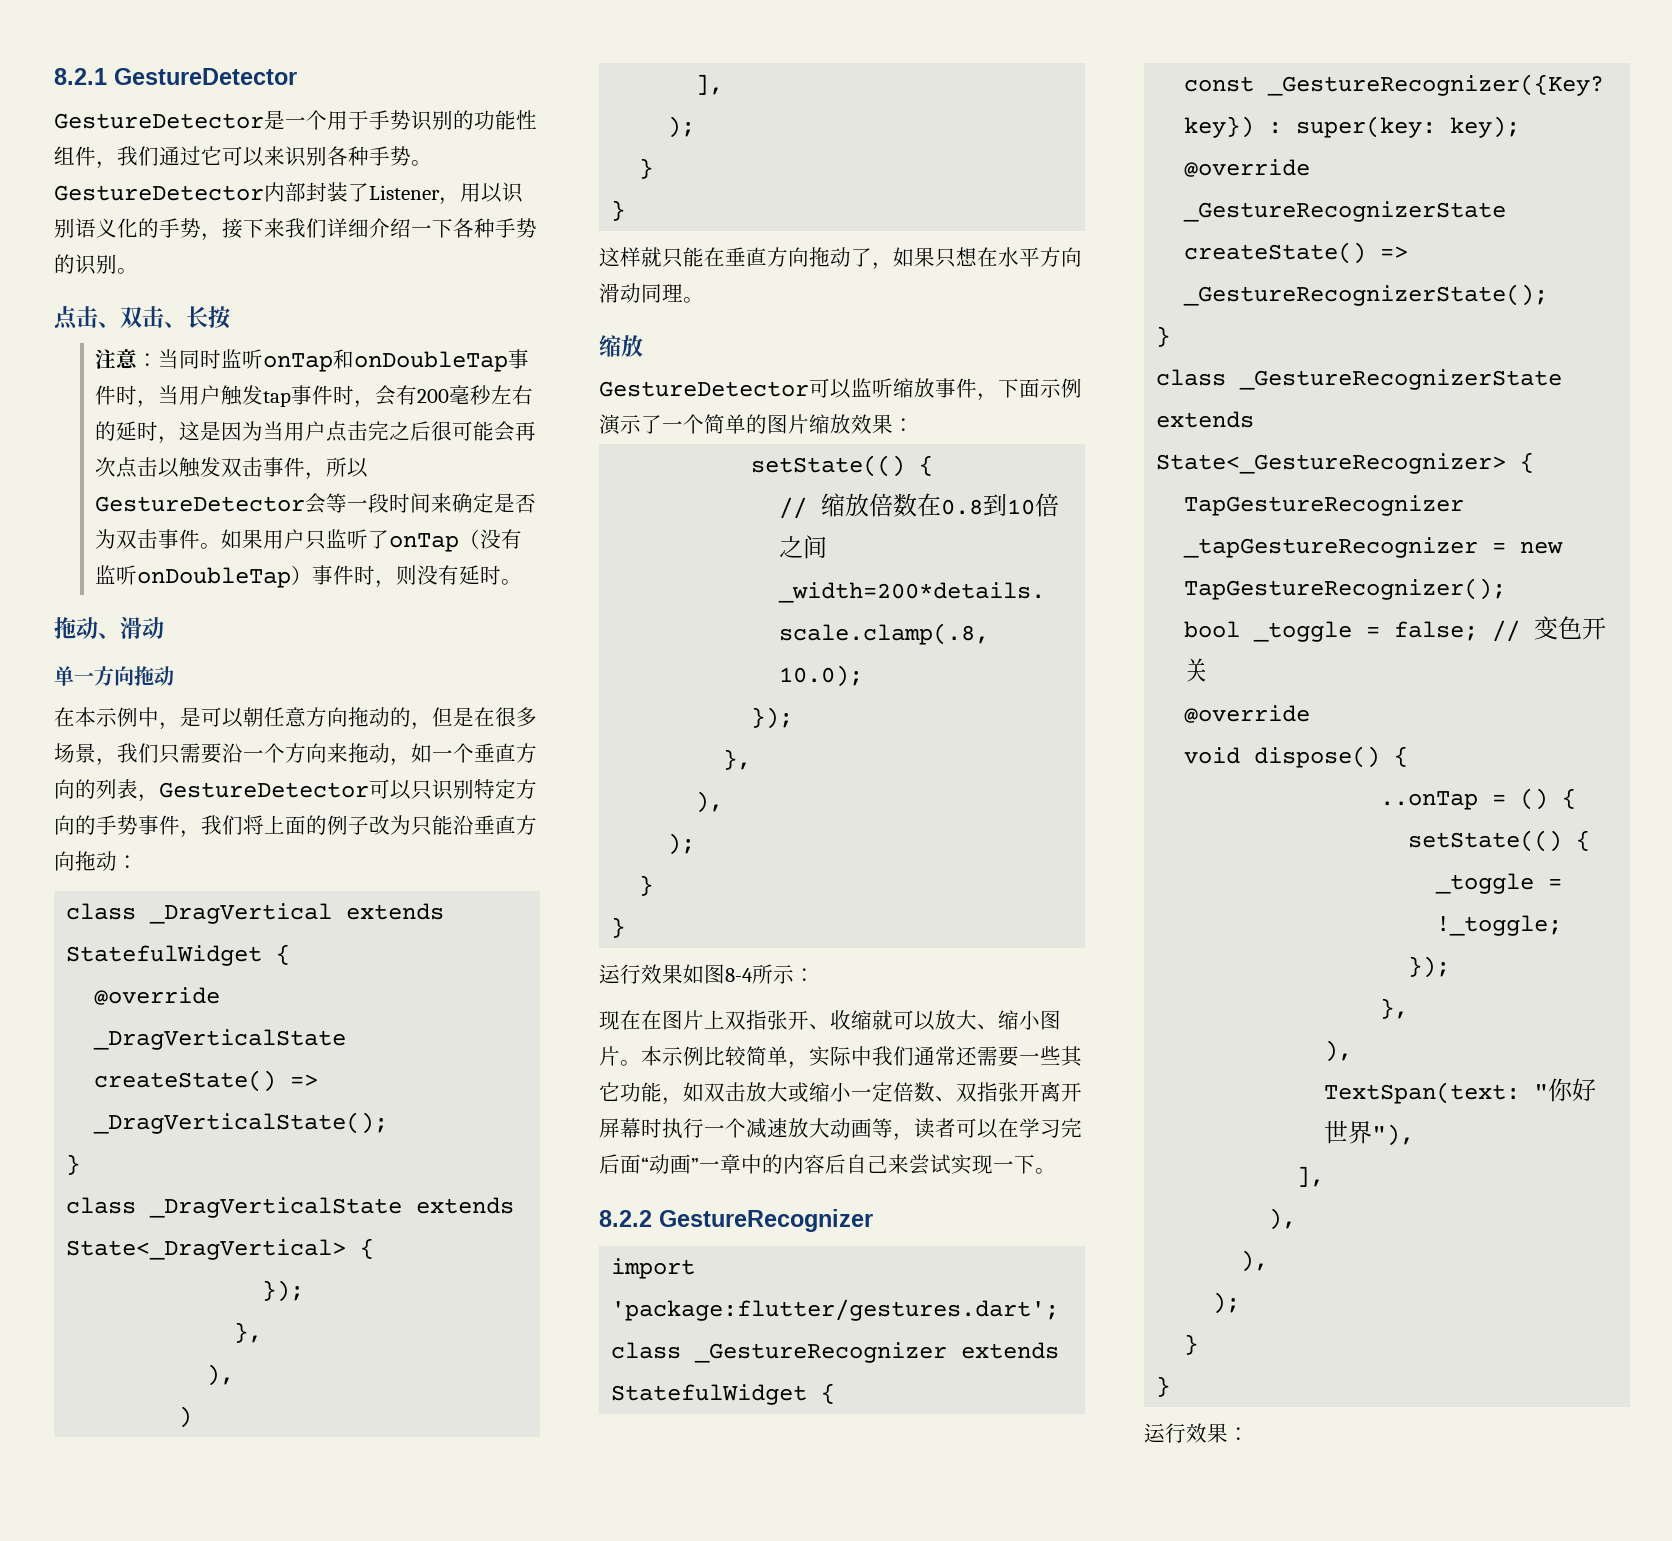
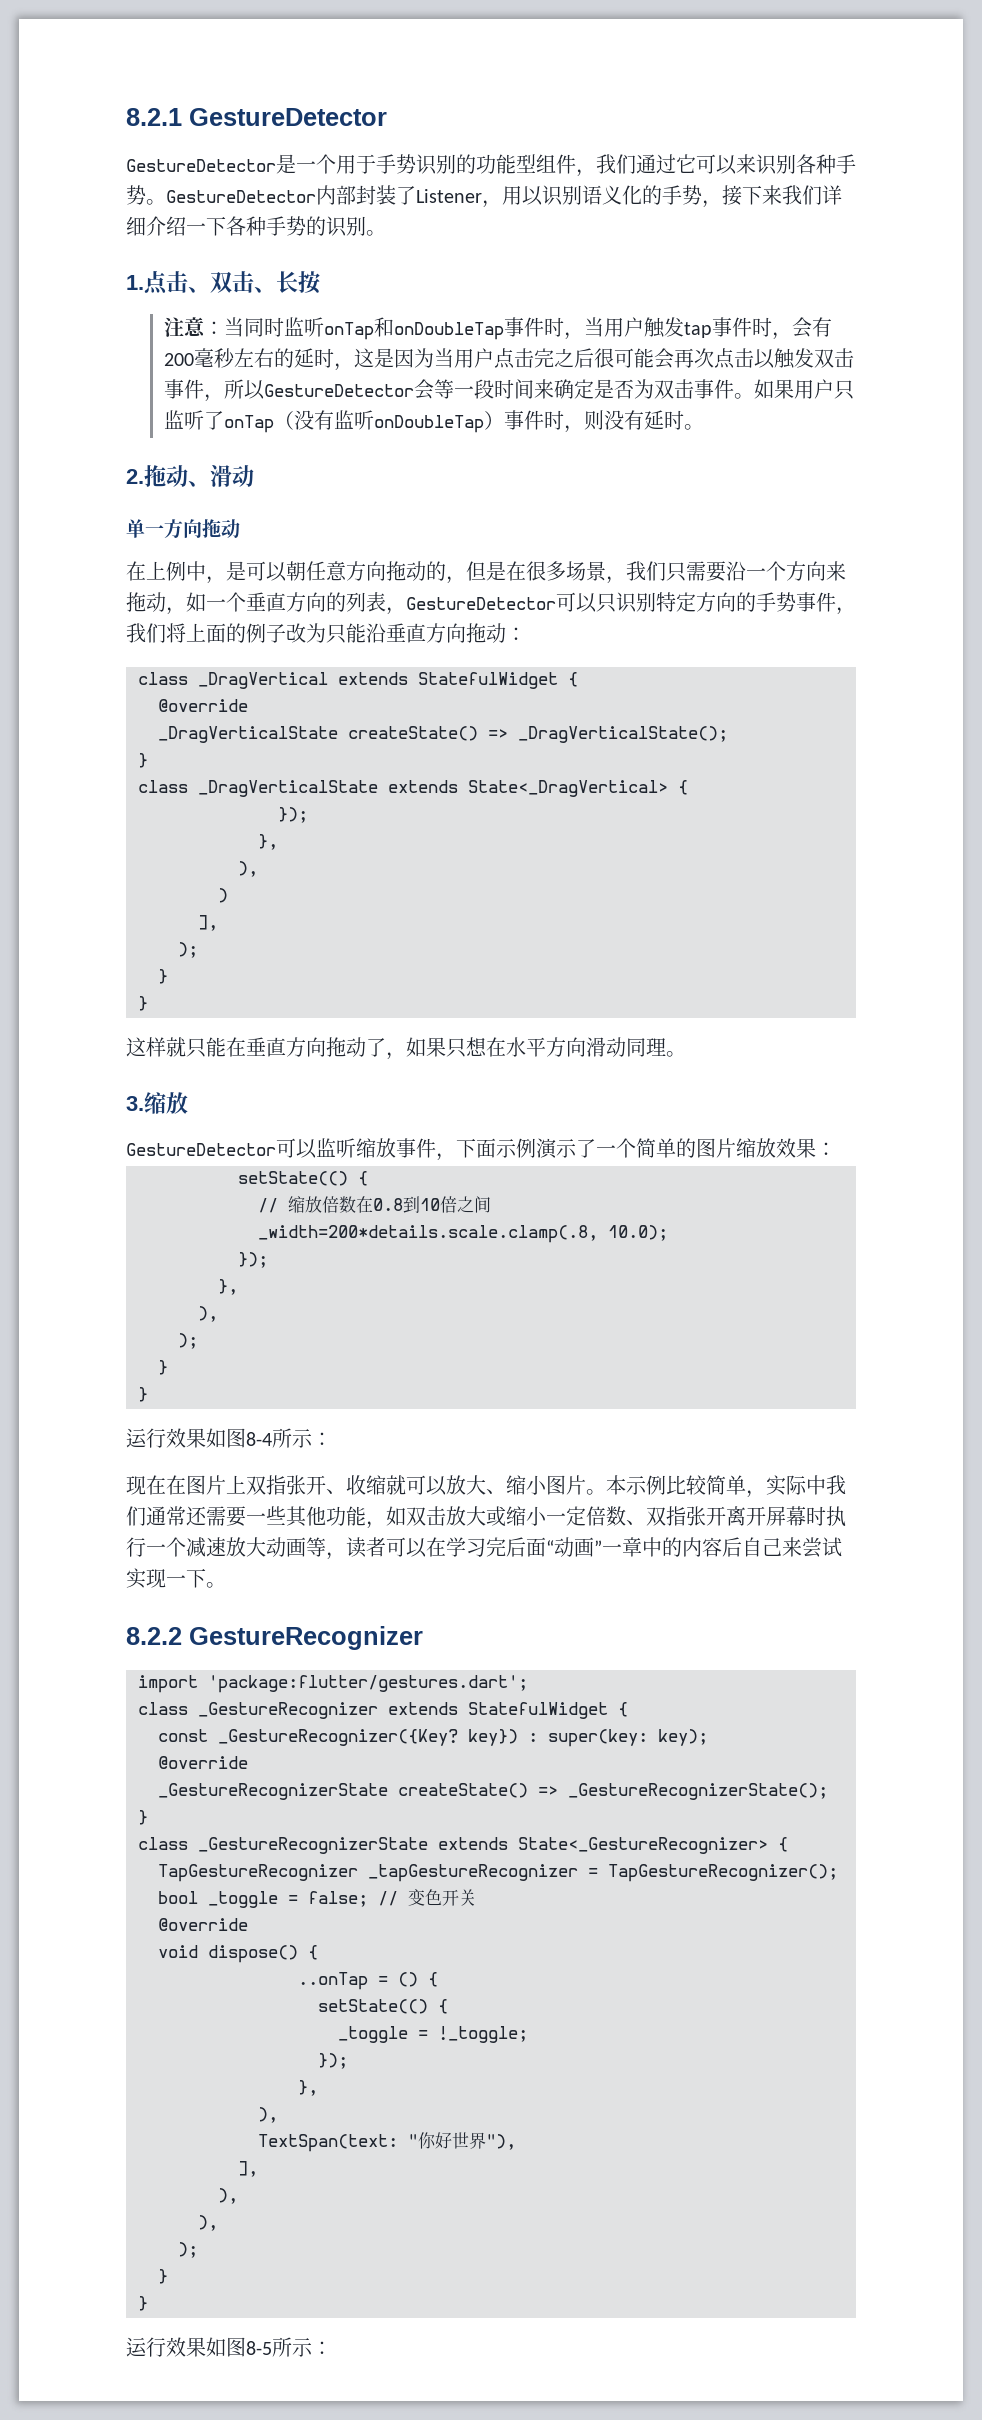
- GestureDetector是一个用于手势识别的功能性组件，我们通过它可以来识别各种手势。
+ GestureDetector是一个用于手势识别的功能型组件，我们通过它可以来识别各种手势。
- 点击、双击、长按
+ 1.点击、双击、长按
- 拖动、滑动
+ 2.拖动、滑动
- 在本示例中，是可以朝任意方向拖动的，但是在很多场景，我们只需要沿一个方向来拖动，如一个垂直方向的列表，GestureDetector可以只识别特定方向的手势事件，我们将上面的例子改为只能沿垂直方向拖动：
+ 在上例中，是可以朝任意方向拖动的，但是在很多场景，我们只需要沿一个方向来拖动，如一个垂直方向的列表，GestureDetector可以只识别特定方向的手势事件，我们将上面的例子改为只能沿垂直方向拖动：
  这样就只能在垂直方向拖动了，如果只想在水平方向滑动同理。
- 缩放
+ 3.缩放
- 本示例比较简单，实际中我们通常还需要一些其它功能，如双击放大或缩小一定倍数、双指张开离开屏幕时执行一个减速放大动画等，读者可以在学习完后面“动画”一章中的内容后自己来尝试实现一下。
+ 本示例比较简单，实际中我们通常还需要一些其他功能，如双击放大或缩小一定倍数、双指张开离开屏幕时执行一个减速放大动画等，读者可以在学习完后面“动画”一章中的内容后自己来尝试实现一下。
- TapGestureRecognizer _tapGestureRecognizer = new TapGestureRecognizer();
+ TapGestureRecognizer _tapGestureRecognizer = TapGestureRecognizer();
- 运行效果：
+ 运行效果如图8-5所示：

